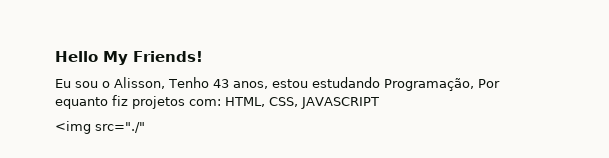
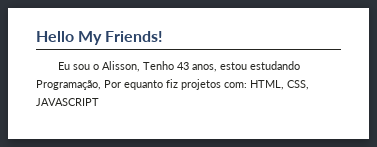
- <img src="./"

